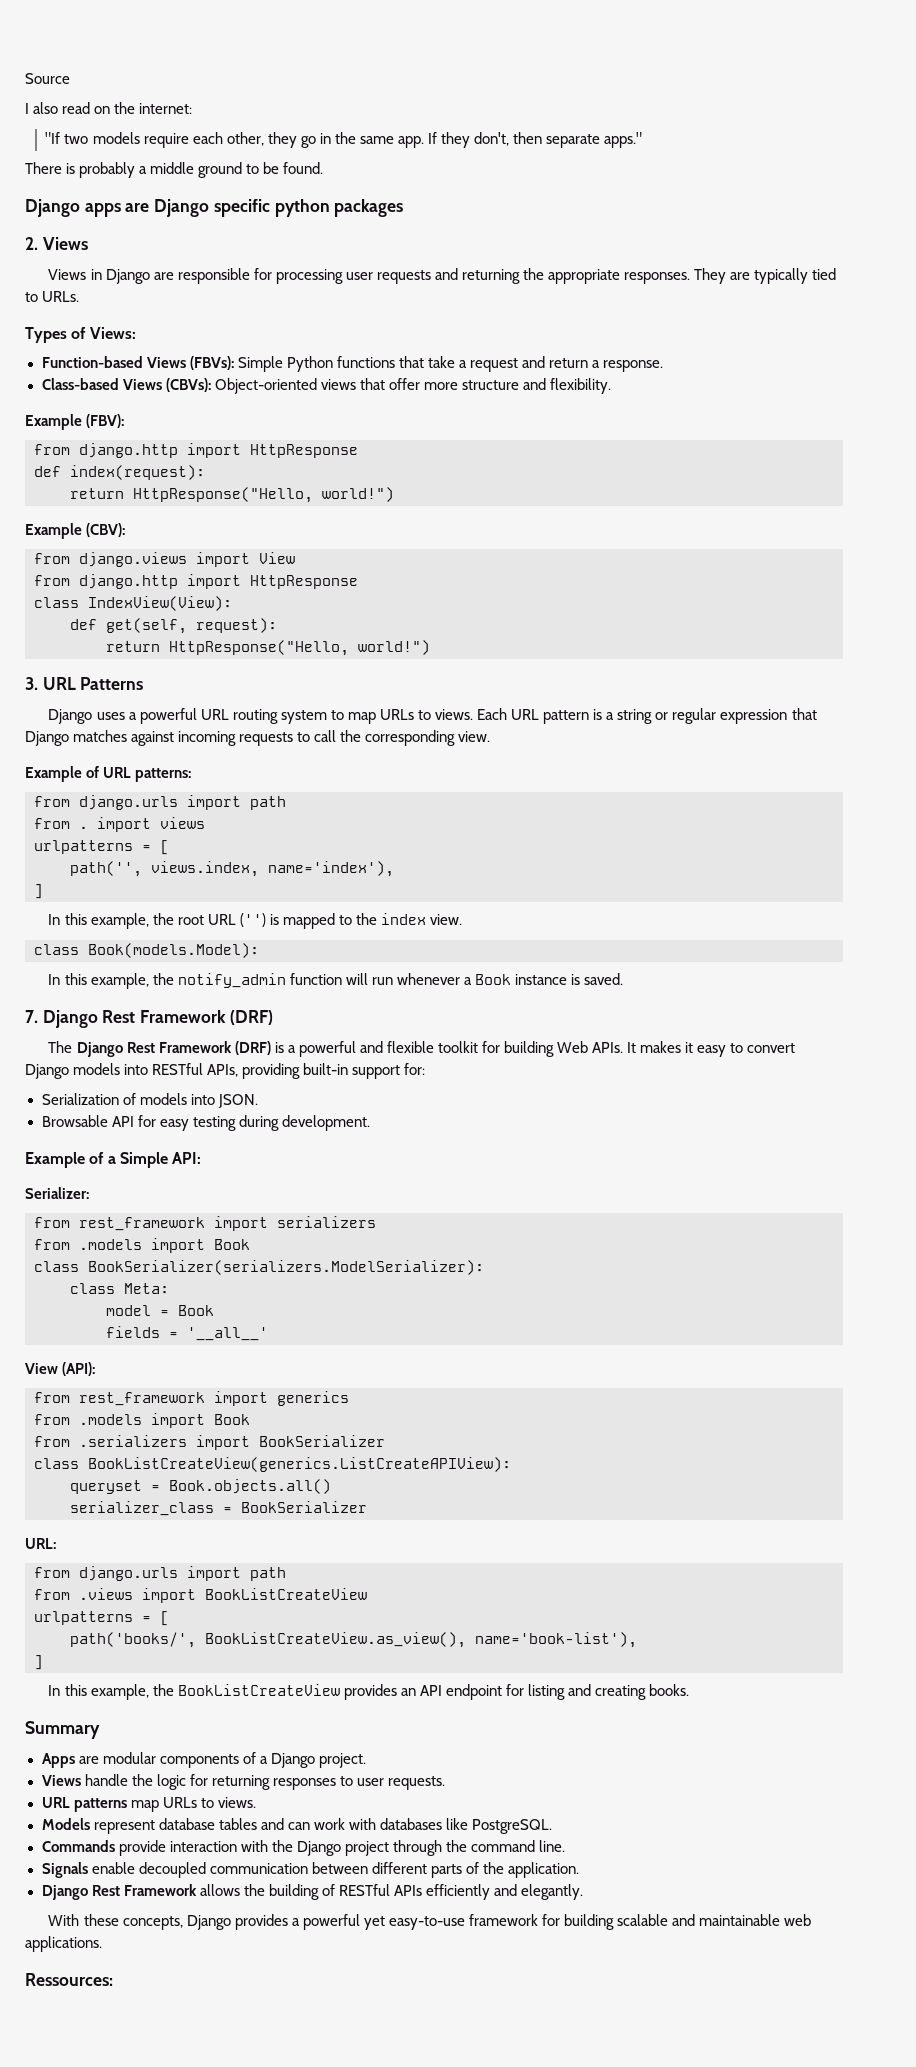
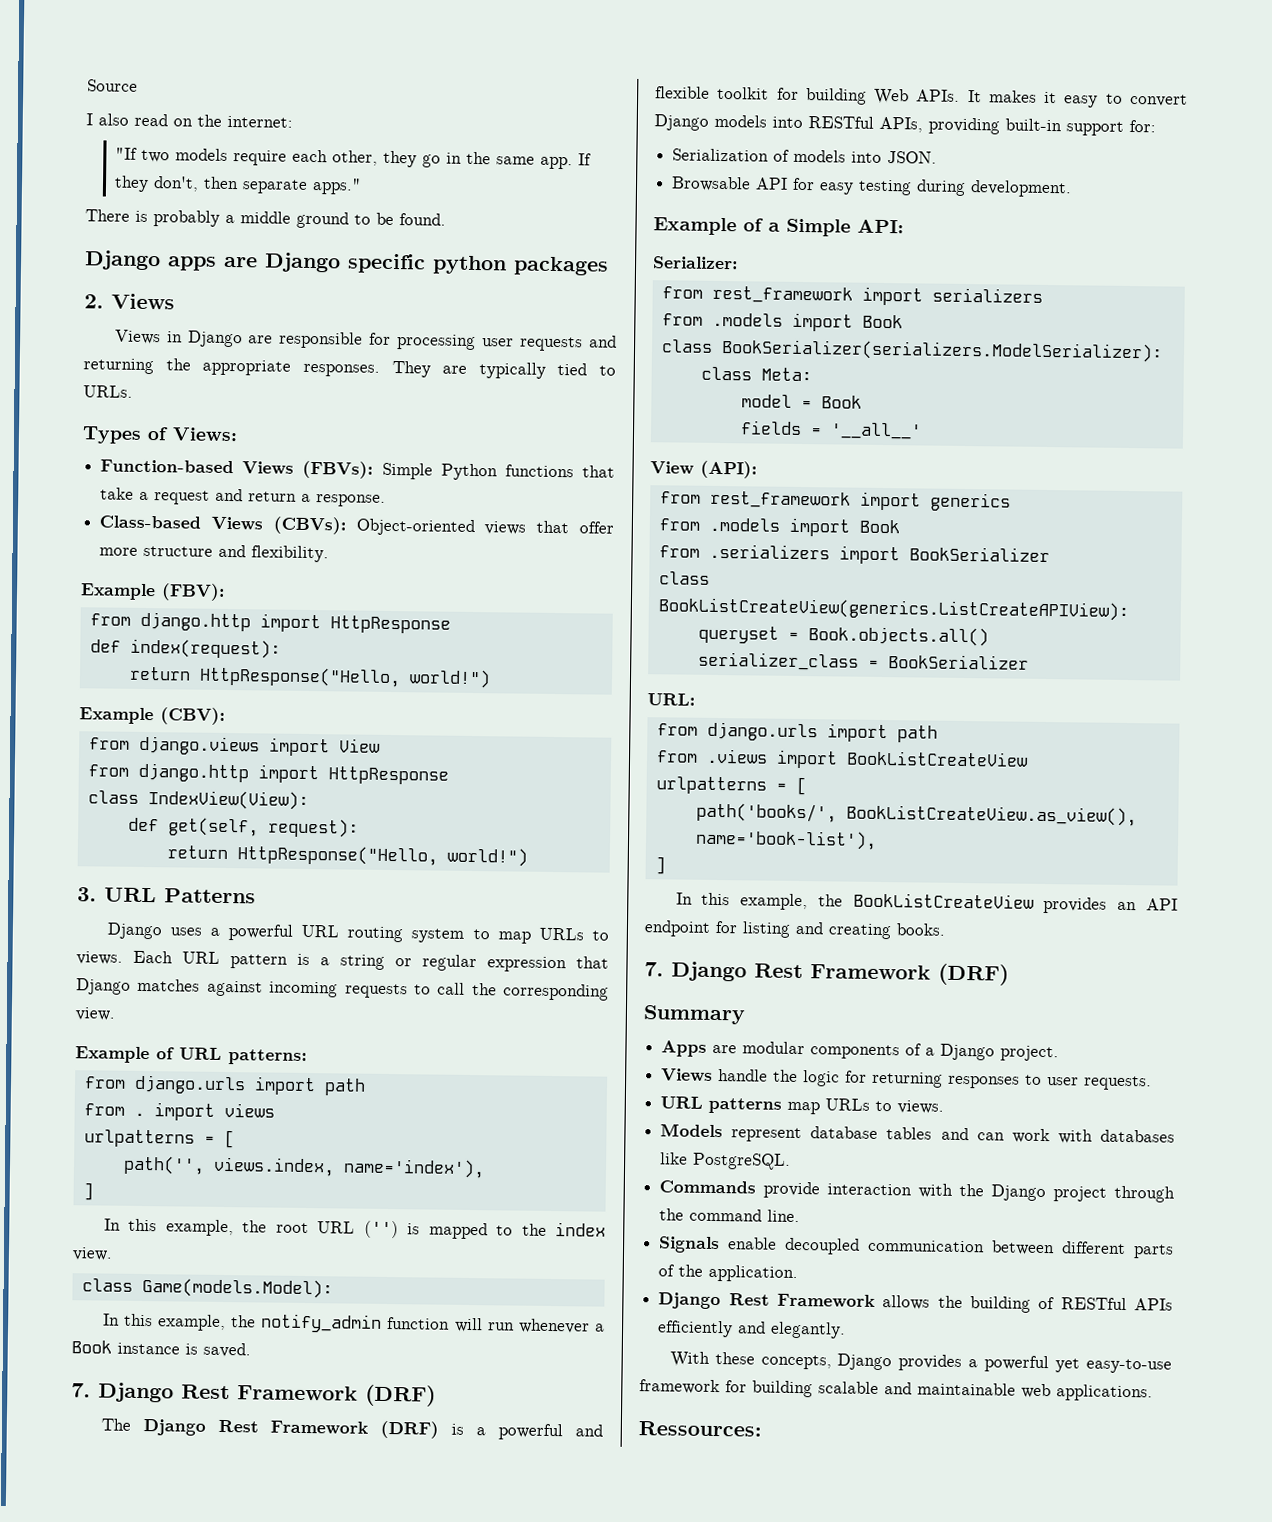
- class Book(models.Model):
+ class Game(models.Model):
  In this example, the BookListCreateView provides an API endpoint for listing and creating books.
+ 7. Django Rest Framework (DRF)

